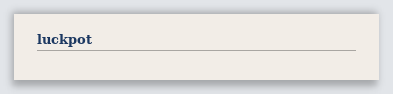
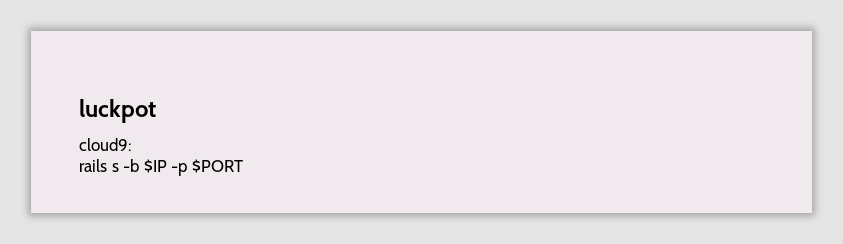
+ cloud9:
+ rails s -b $IP -p $PORT

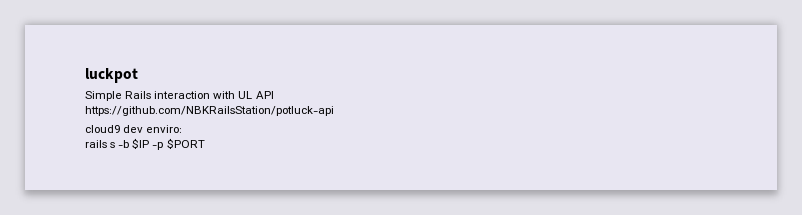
- cloud9:
+ Simple Rails interaction with UL API
+ https://github.com/NBKRailsStation/potluck-api
+ cloud9 dev enviro:

